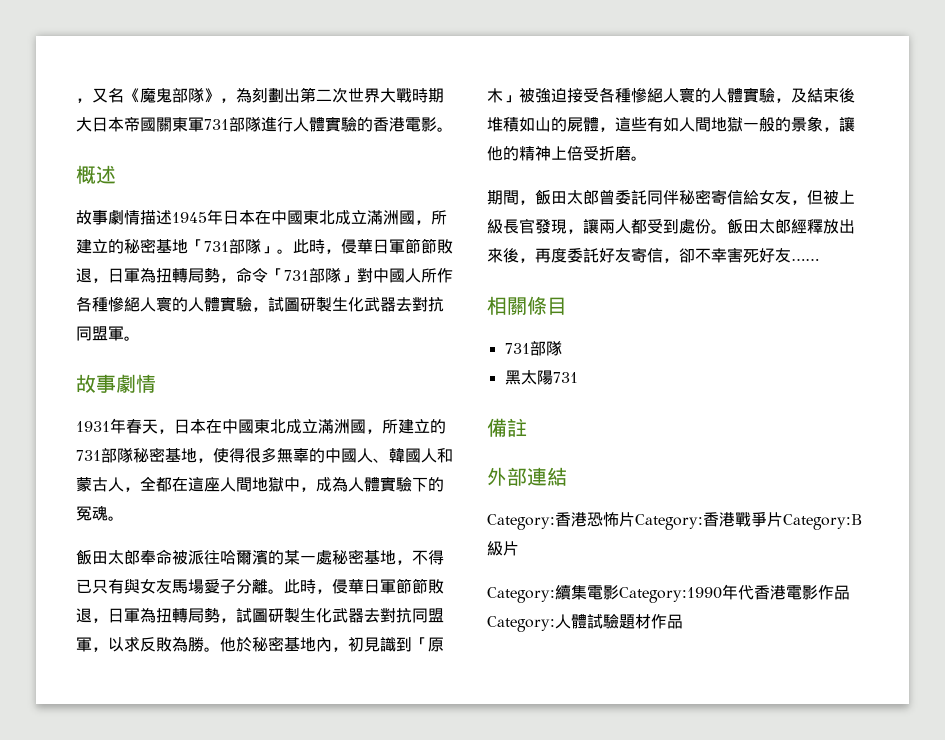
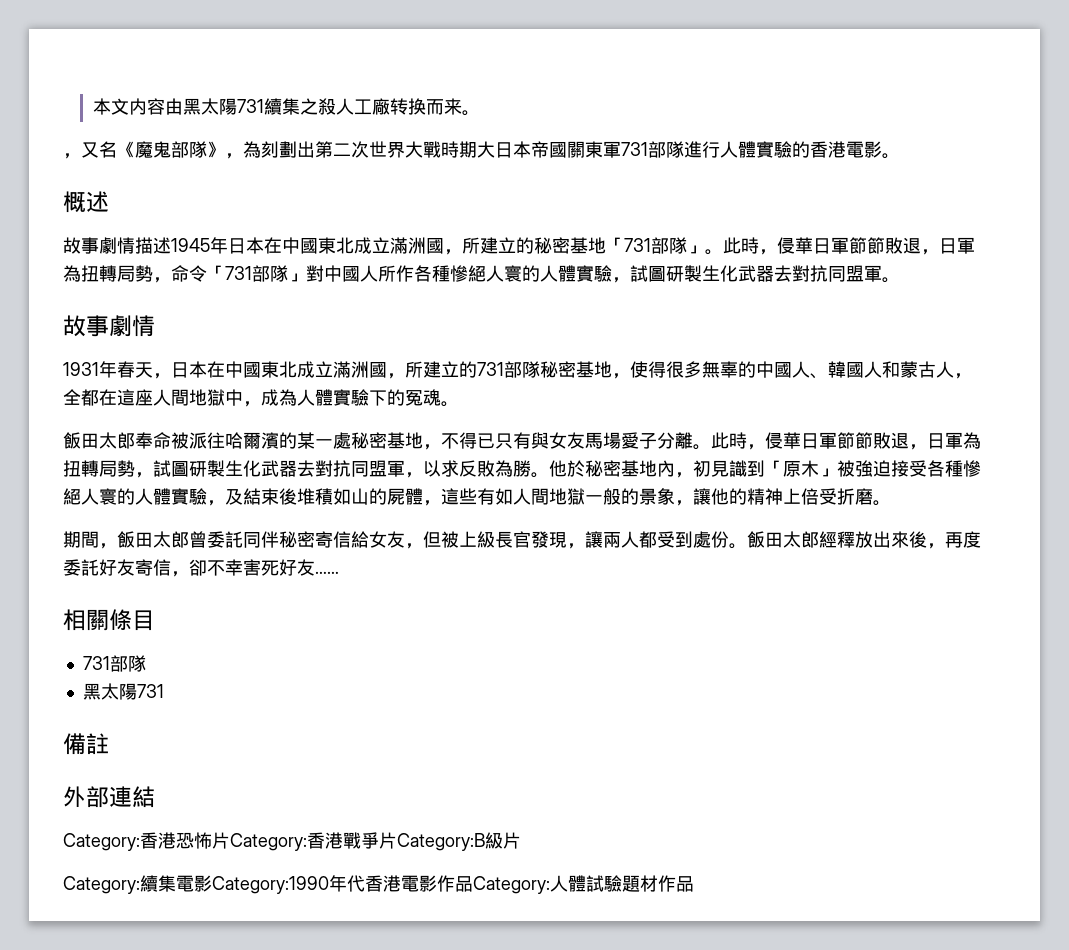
+ 本文内容由黑太陽731續集之殺人工廠转换而来。

